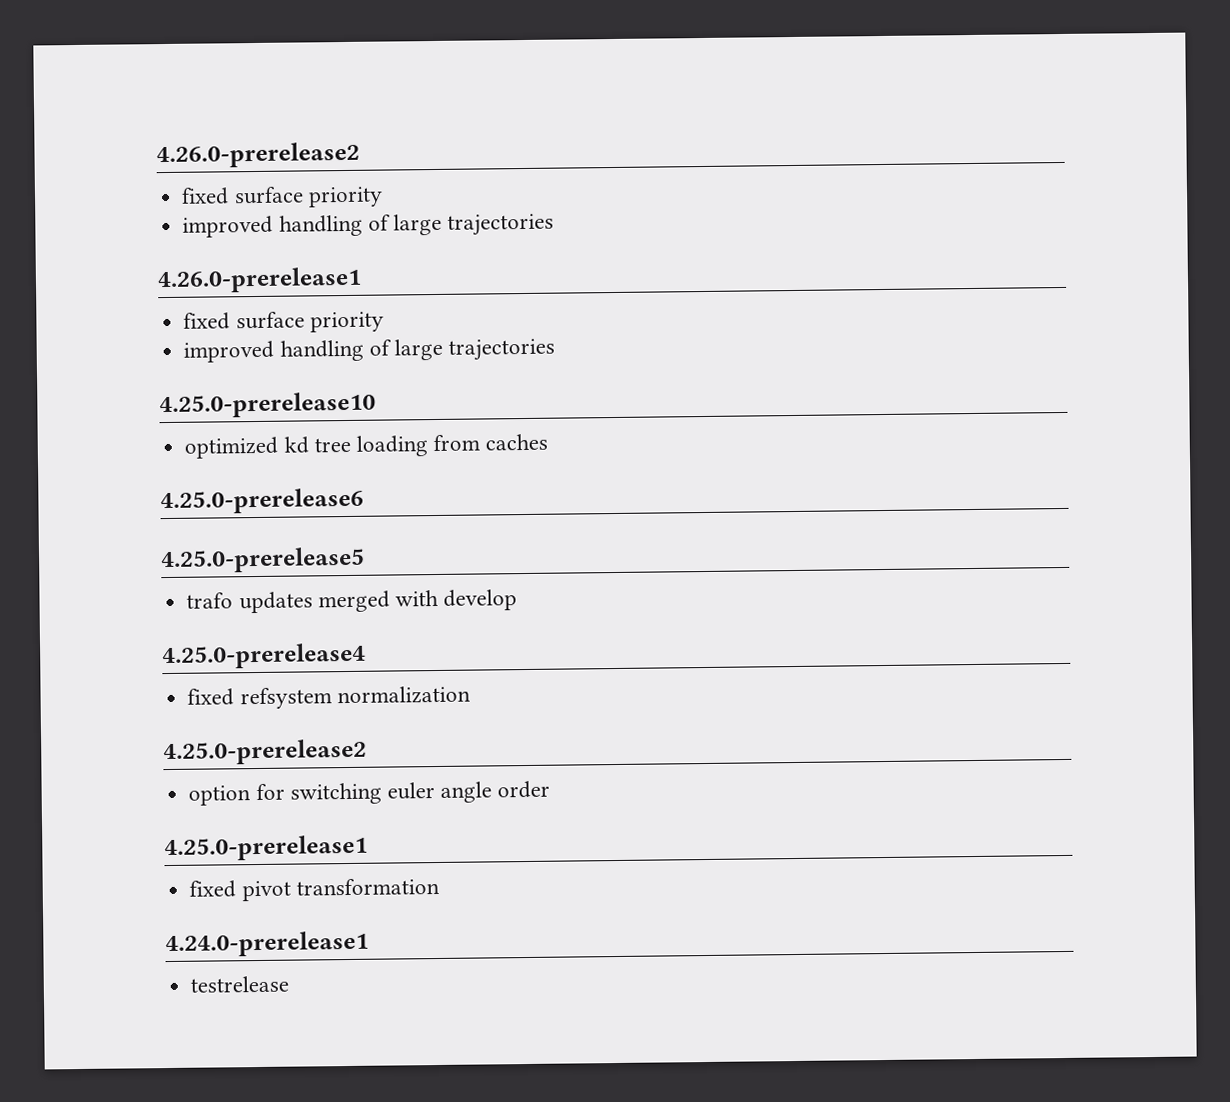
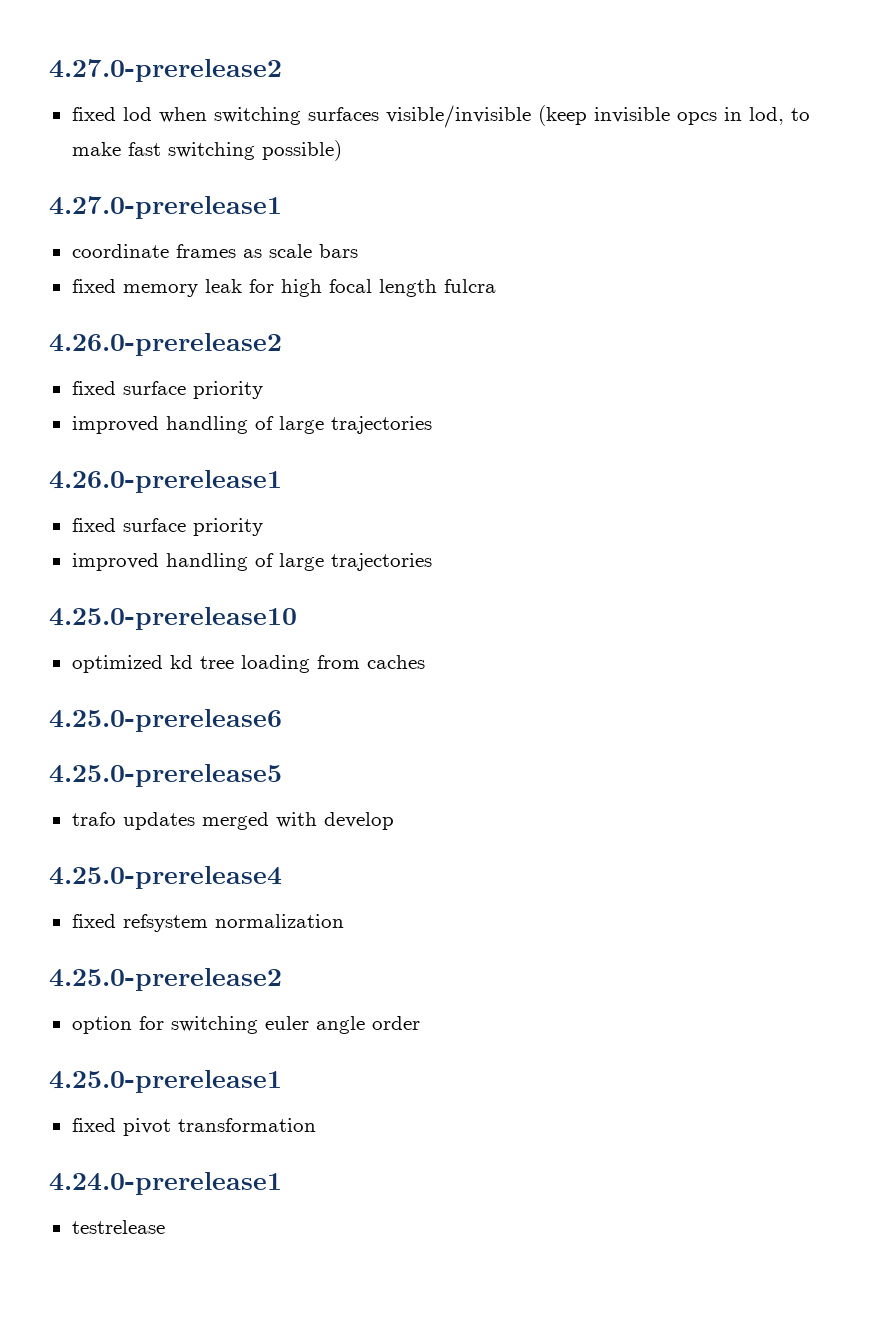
+ 4.27.0-prerelease2
+ fixed lod when switching surfaces visible/invisible (keep invisible opcs in lod, to make fast switching possible)
+ 4.27.0-prerelease1
+ coordinate frames as scale bars
+ fixed memory leak for high focal length fulcra

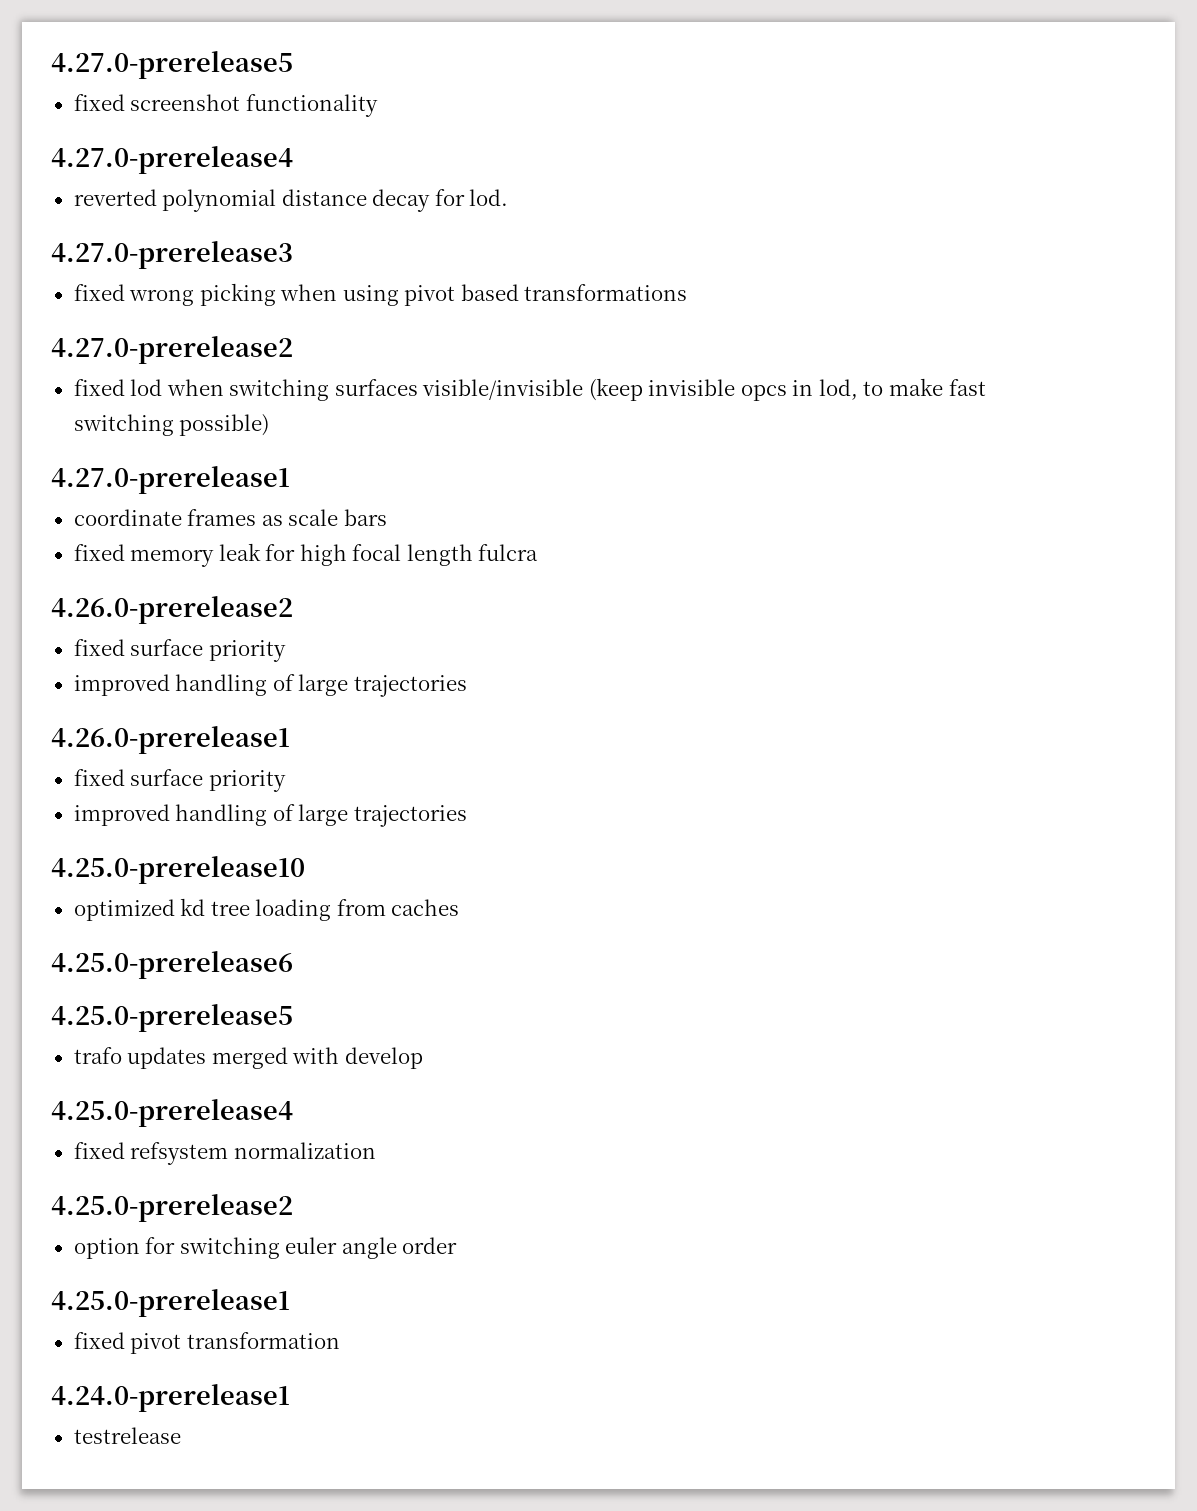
+ 4.27.0-prerelease5
+ fixed screenshot functionality
+ 4.27.0-prerelease4
+ reverted polynomial distance decay for lod.
+ 4.27.0-prerelease3
+ fixed wrong picking when using pivot based transformations

